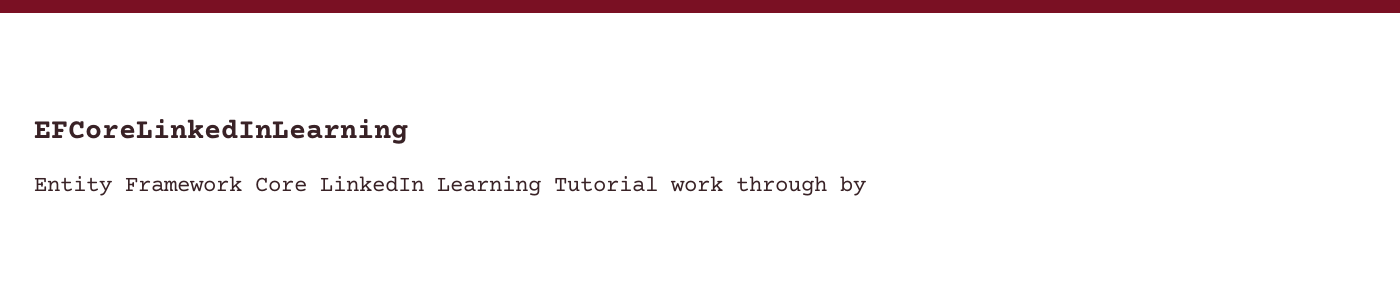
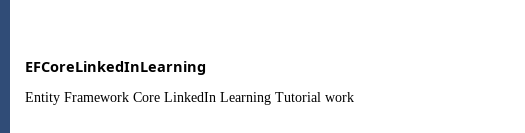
- Entity Framework Core LinkedIn Learning Tutorial work through by
+ Entity Framework Core LinkedIn Learning Tutorial work

